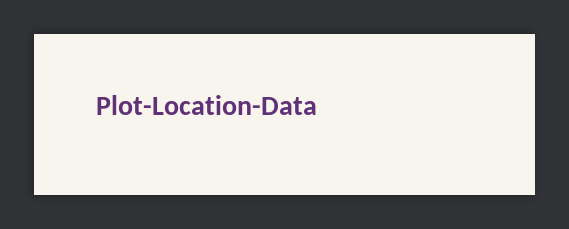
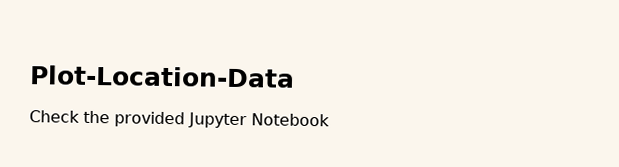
+ Check the provided Jupyter Notebook

